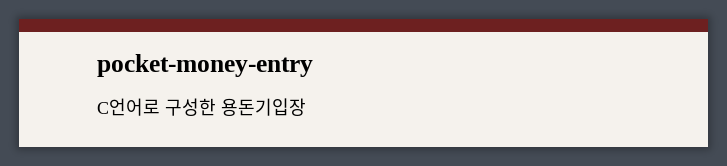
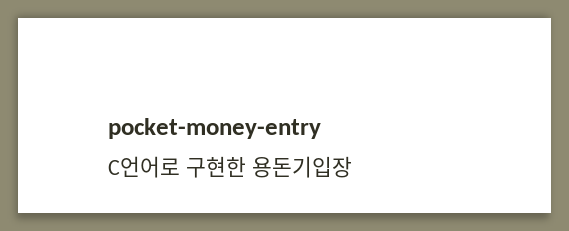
- C언어로 구성한 용돈기입장
+ C언어로 구현한 용돈기입장

